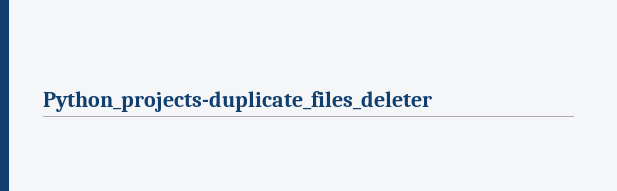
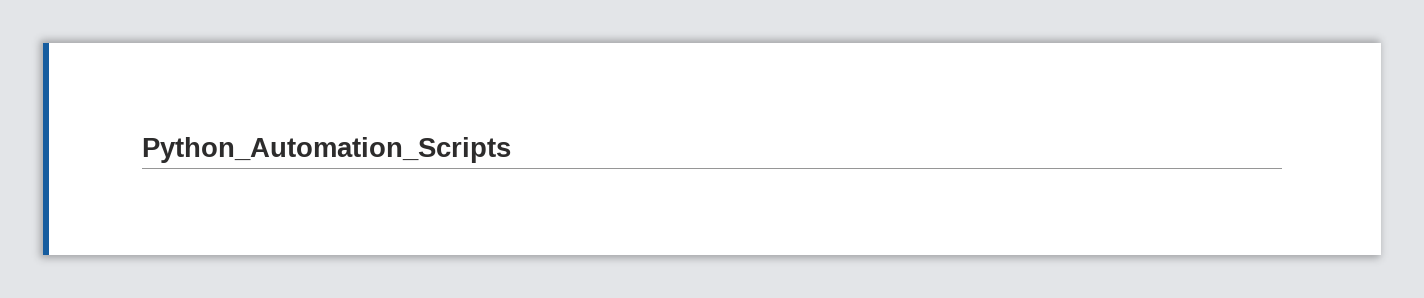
- Python_projects-duplicate_files_deleter
+ Python_Automation_Scripts

